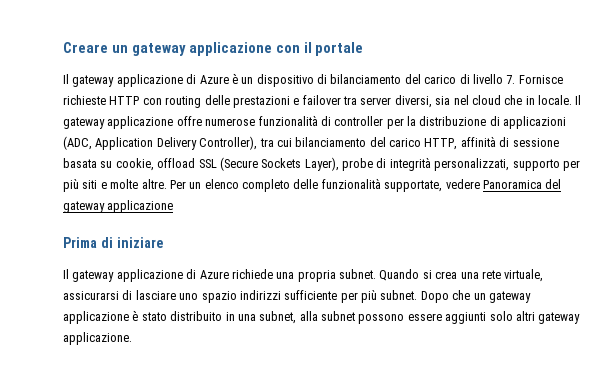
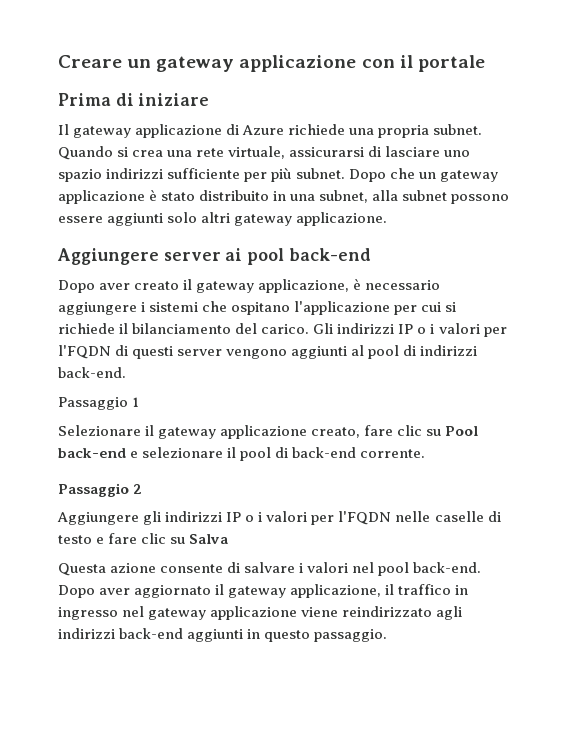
- Il gateway applicazione di Azure è un dispositivo di bilanciamento del carico di livello 7. Fornisce richieste HTTP con routing delle prestazioni e failover tra server diversi, sia nel cloud che in locale. Il gateway applicazione offre numerose funzionalità di controller per la distribuzione di applicazioni (ADC, Application Delivery Controller), tra cui bilanciamento del carico HTTP, affinità di sessione basata su cookie, offload SSL (Secure Sockets Layer), probe di integrità personalizzati, supporto per più siti e molte altre. Per un elenco completo delle funzionalità supportate, vedere Panoramica del gateway applicazione
+ Aggiungere server ai pool back-end
+ Dopo aver creato il gateway applicazione, è necessario aggiungere i sistemi che ospitano l'applicazione per cui si richiede il bilanciamento del carico. Gli indirizzi IP o i valori per l'FQDN di questi server vengono aggiunti al pool di indirizzi back-end.
+ Passaggio 1
+ Selezionare il gateway applicazione creato, fare clic su Pool back-end e selezionare il pool di back-end corrente.
+ Passaggio 2
+ Aggiungere gli indirizzi IP o i valori per l'FQDN nelle caselle di testo e fare clic su Salva
+ Questa azione consente di salvare i valori nel pool back-end. Dopo aver aggiornato il gateway applicazione, il traffico in ingresso nel gateway applicazione viene reindirizzato agli indirizzi back-end aggiunti in questo passaggio.

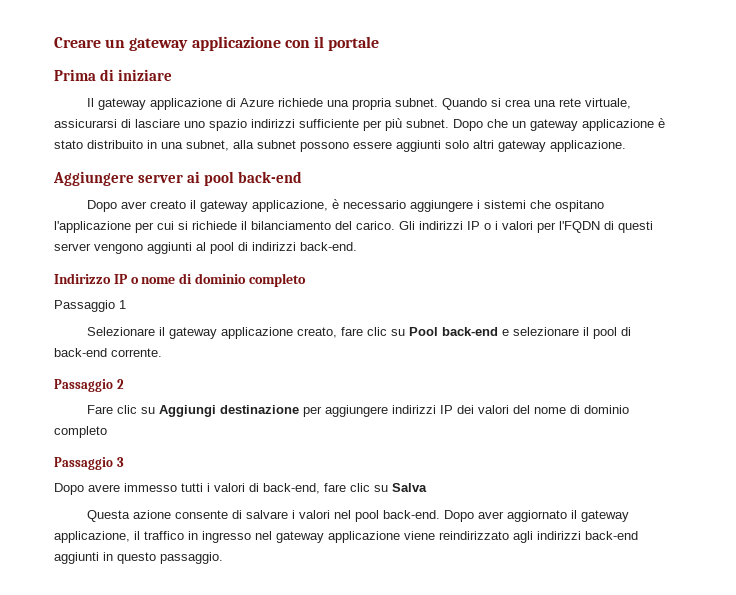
+ Indirizzo IP o nome di dominio completo
- Aggiungere gli indirizzi IP o i valori per l'FQDN nelle caselle di testo e fare clic su Salva
+ Fare clic su Aggiungi destinazione per aggiungere indirizzi IP dei valori del nome di dominio completo
+ Passaggio 3
+ Dopo avere immesso tutti i valori di back-end, fare clic su Salva

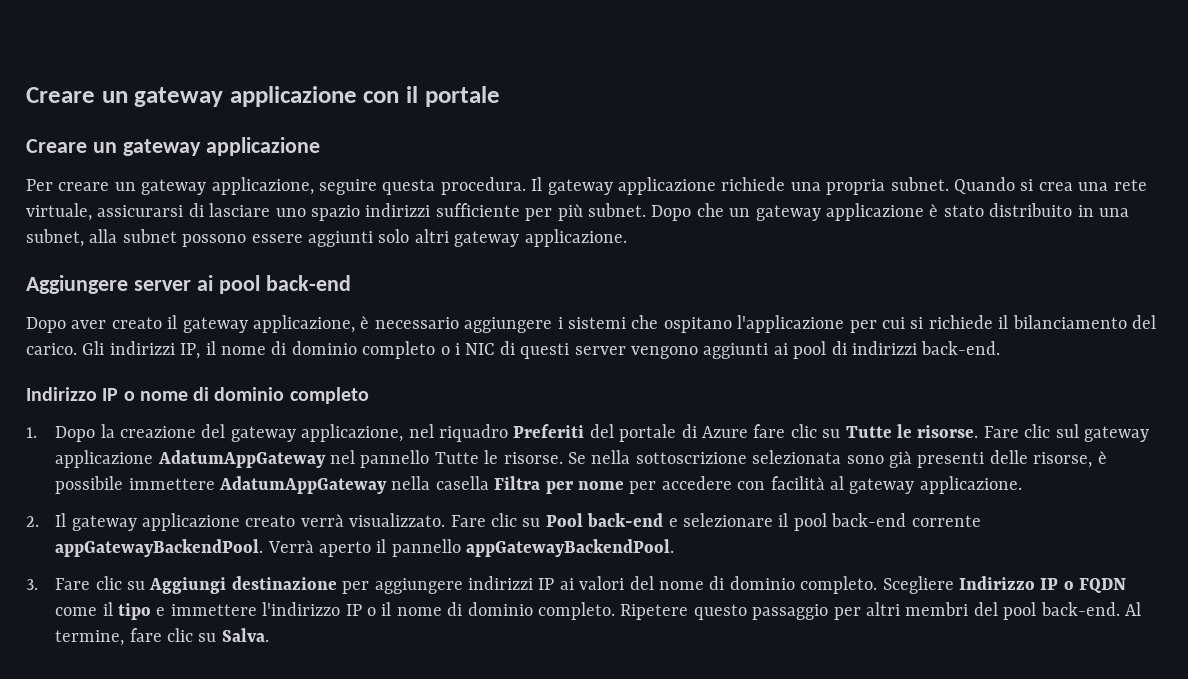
  Creare un gateway applicazione con il portale
- Prima di iniziare
- Il gateway applicazione di Azure richiede una propria subnet.
+ Creare un gateway applicazione
+ Per creare un gateway applicazione, seguire questa procedura. Il gateway applicazione richiede una propria subnet.
- Gli indirizzi IP o i valori per l'FQDN di questi server vengono aggiunti al pool di indirizzi back-end.
+ Gli indirizzi IP, il nome di dominio completo o i NIC di questi server vengono aggiunti ai pool di indirizzi back-end.
- Passaggio 1
- Selezionare il gateway applicazione creato, fare clic su Pool back-end e selezionare il pool di back-end corrente.
- Passaggio 2
- Fare clic su Aggiungi destinazione per aggiungere indirizzi IP dei valori del nome di dominio completo
- Passaggio 3
- Dopo avere immesso tutti i valori di back-end, fare clic su Salva
- Questa azione consente di salvare i valori nel pool back-end. Dopo aver aggiornato il gateway applicazione, il traffico in ingresso nel gateway applicazione viene reindirizzato agli indirizzi back-end aggiunti in questo passaggio.
+ 1. Dopo la creazione del gateway applicazione, nel riquadro Preferiti del portale di Azure fare clic su Tutte le risorse. Fare clic sul gateway applicazione AdatumAppGateway nel pannello Tutte le risorse. Se nella sottoscrizione selezionata sono già presenti delle risorse, è possibile immettere AdatumAppGateway nella casella Filtra per nome per accedere con facilità al gateway applicazione.
+ 2. Il gateway applicazione creato verrà visualizzato. Fare clic su Pool back-end e selezionare il pool back-end corrente appGatewayBackendPool. Verrà aperto il pannello appGatewayBackendPool.
+ 3. Fare clic su Aggiungi destinazione per aggiungere indirizzi IP ai valori del nome di dominio completo. Scegliere Indirizzo IP o FQDN come il tipo e immettere l'indirizzo IP o il nome di dominio completo. Ripetere questo passaggio per altri membri del pool back-end. Al termine, fare clic su Salva.

